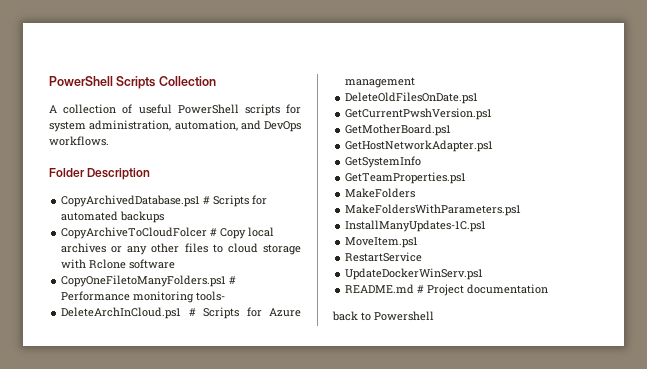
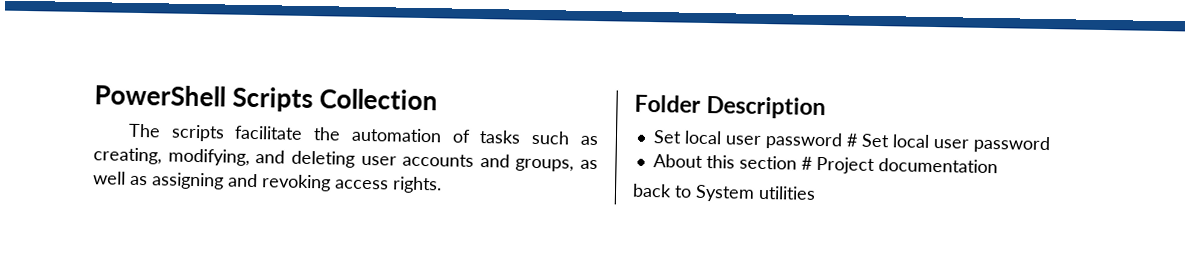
- A collection of useful PowerShell scripts for system administration, automation, and DevOps workflows.
+ The scripts facilitate the automation of tasks such as creating, modifying, and deleting user accounts and groups, as well as assigning and revoking access rights.
  Folder Description
- CopyArchivedDatabase.ps1 # Scripts for automated backups
- CopyArchiveToCloudFolcer # Copy local archives or any other files to cloud storage with Rclone software
- CopyOneFiletoManyFolders.ps1 # Performance monitoring tools-
- DeleteArchInCloud.ps1 # Scripts for Azure management
- DeleteOldFilesOnDate.ps1
- GetCurrentPwshVersion.ps1
- GetMotherBoard.ps1
- GetHostNetworkAdapter.ps1
- GetSystemInfo
- GetTeamProperties.ps1
- MakeFolders
- MakeFoldersWithParameters.ps1
- InstallManyUpdates-1C.ps1
- MoveItem.ps1
- RestartService
- UpdateDockerWinServ.ps1
- README.md # Project documentation
+ Set local user password # Set local user password
+ About this section # Project documentation
- back to Powershell
+ back to System utilities

